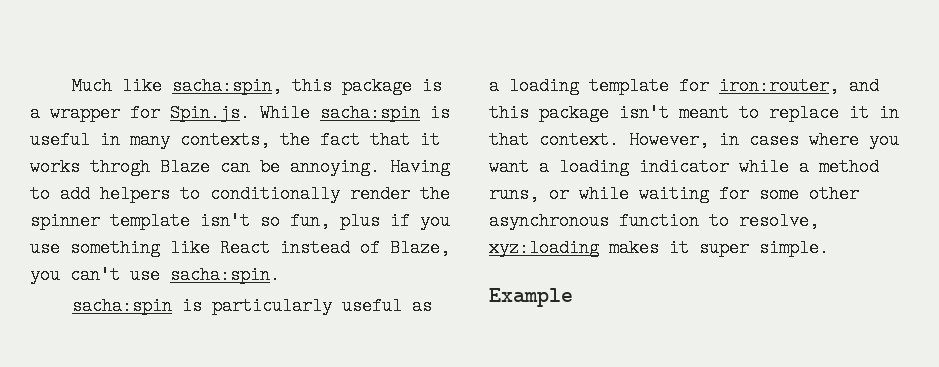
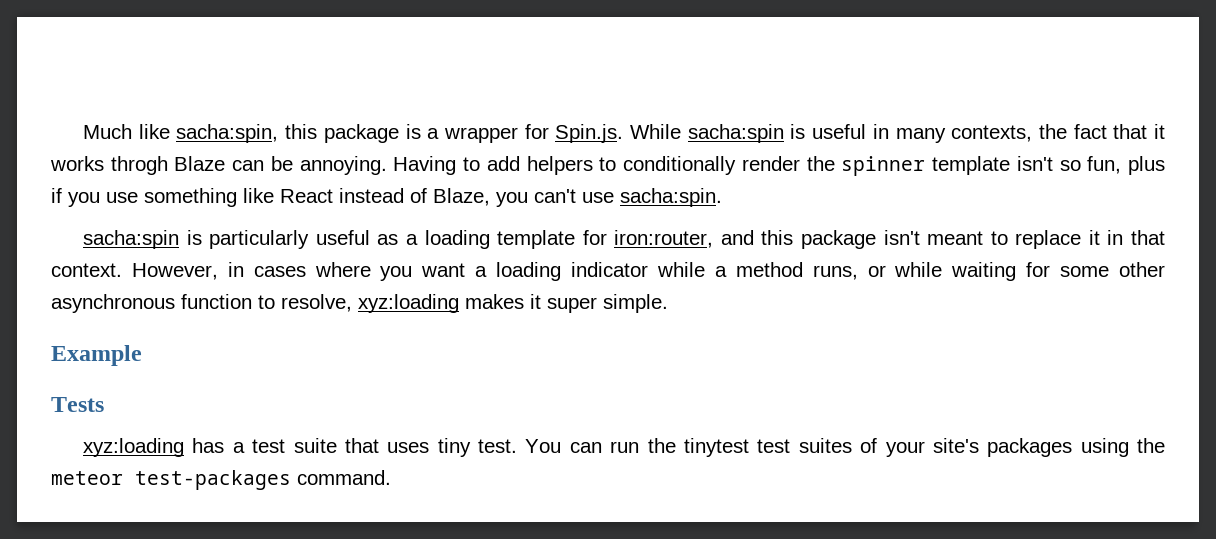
+ Tests
+ xyz:loading has a test suite that uses tiny test. You can run the tinytest test suites of your site's packages using the meteor test-packages command.

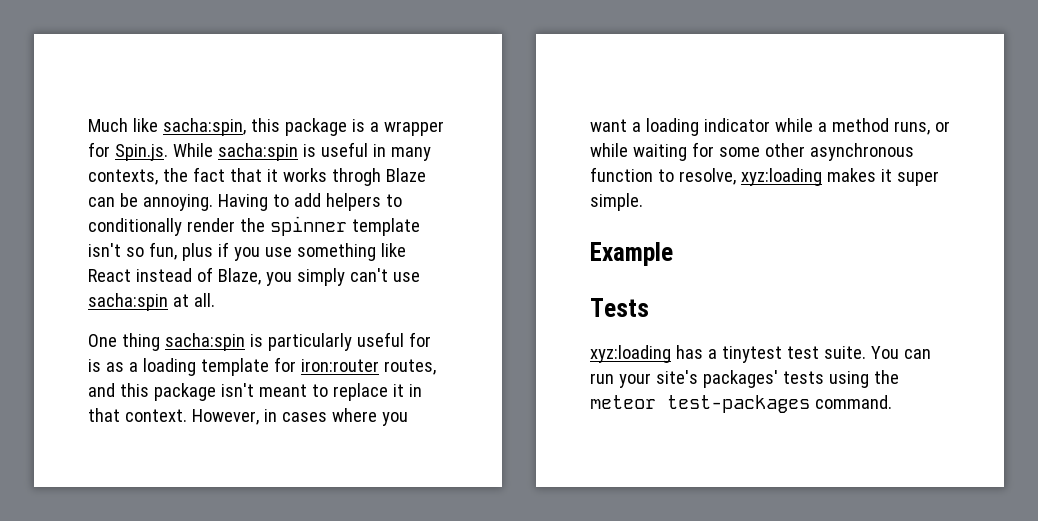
- Having to add helpers to conditionally render the spinner template isn't so fun, plus if you use something like React instead of Blaze, you can't use sacha:spin.
- sacha:spin is particularly useful as a loading template for iron:router, and this package isn't meant to replace it in that context.
+ Having to add helpers to conditionally render the spinner template isn't so fun, plus if you use something like React instead of Blaze, you simply can't use sacha:spin at all.
+ One thing sacha:spin is particularly useful for is as a loading template for iron:router routes, and this package isn't meant to replace it in that context.
- xyz:loading has a test suite that uses tiny test. You can run the tinytest test suites of your site's packages using the meteor test-packages command.
+ xyz:loading has a tinytest test suite. You can run your site's packages' tests using the meteor test-packages command.

